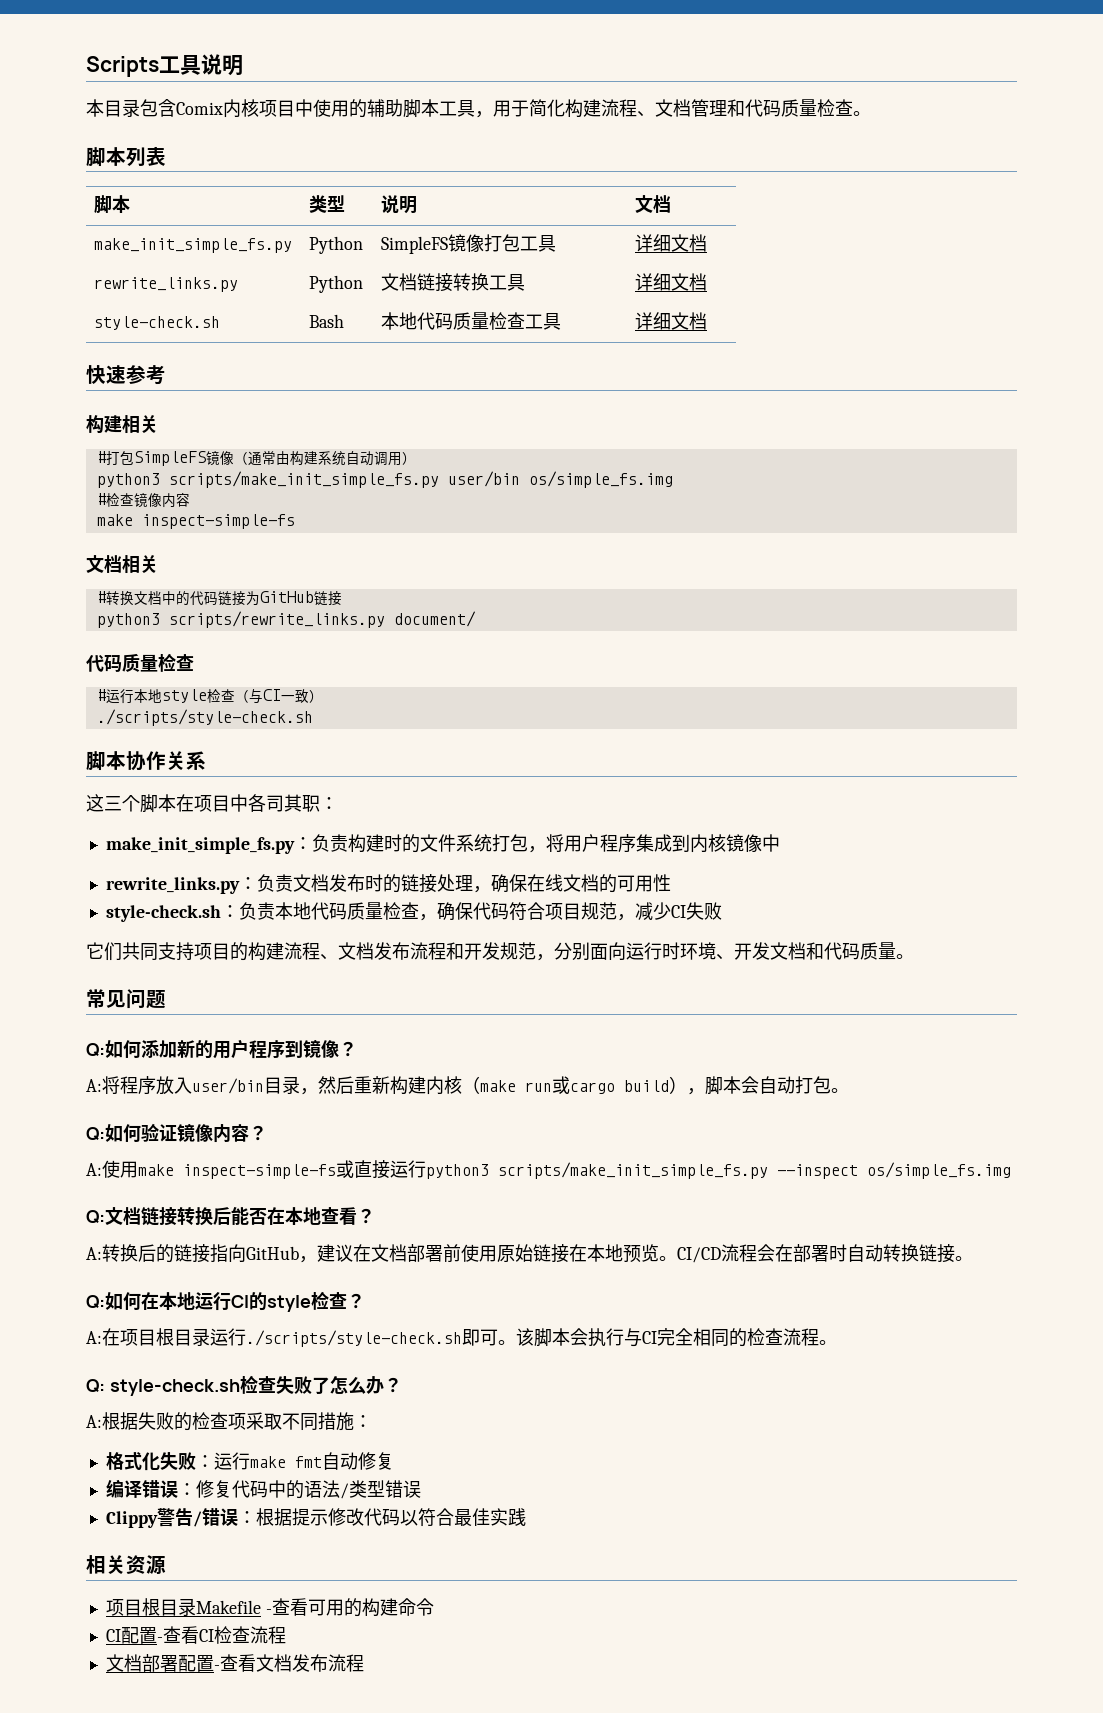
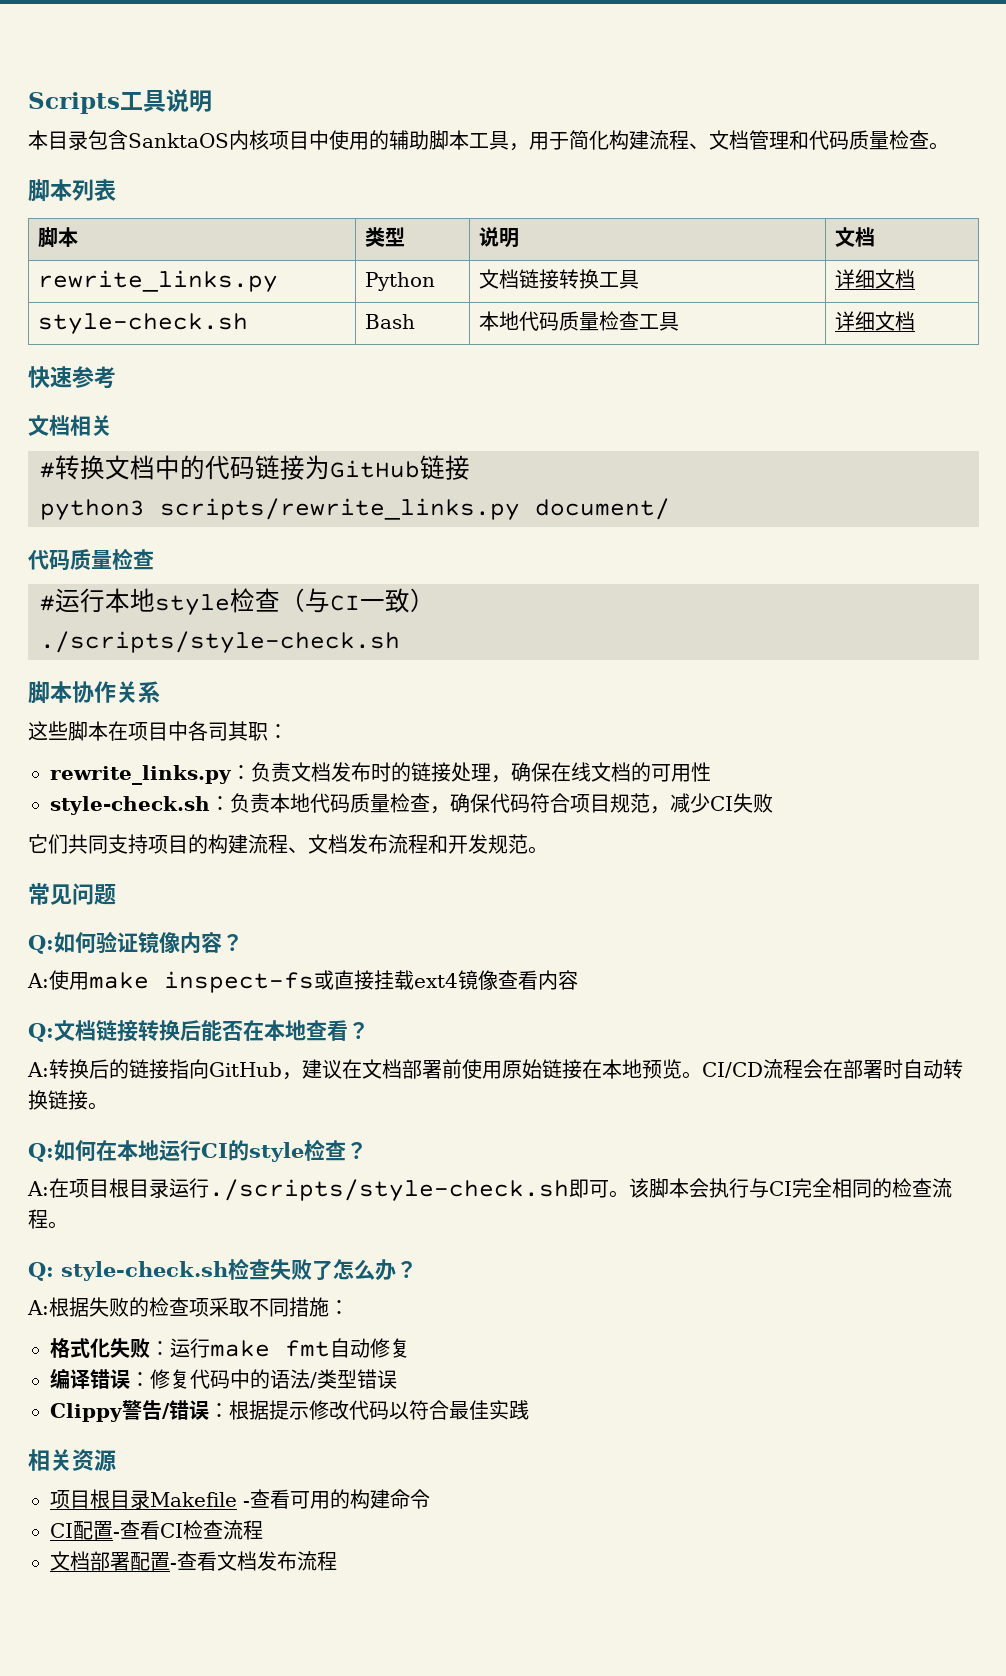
- 本目录包含Comix内核项目中使用的辅助脚本工具，用于简化构建流程、文档管理和代码质量检查。
+ 本目录包含SanktaOS内核项目中使用的辅助脚本工具，用于简化构建流程、文档管理和代码质量检查。
- make_init_simple_fs.py | Python | SimpleFS镜像打包工具 | 详细文档
- 构建相关
- #打包SimpleFS镜像（通常由构建系统自动调用）
- python3 scripts/make_init_simple_fs.py user/bin os/simple_fs.img
- #检查镜像内容
- make inspect-simple-fs
- 这三个脚本在项目中各司其职：
+ 这些脚本在项目中各司其职：
- make_init_simple_fs.py：负责构建时的文件系统打包，将用户程序集成到内核镜像中
- 它们共同支持项目的构建流程、文档发布流程和开发规范，分别面向运行时环境、开发文档和代码质量。
+ 它们共同支持项目的构建流程、文档发布流程和开发规范。
  常见问题
- Q:如何添加新的用户程序到镜像？
- A:将程序放入user/bin目录，然后重新构建内核（make run或cargo build），脚本会自动打包。
- A:使用make inspect-simple-fs或直接运行python3 scripts/make_init_simple_fs.py --inspect os/simple_fs.img
+ A:使用make inspect-fs或直接挂载ext4镜像查看内容

